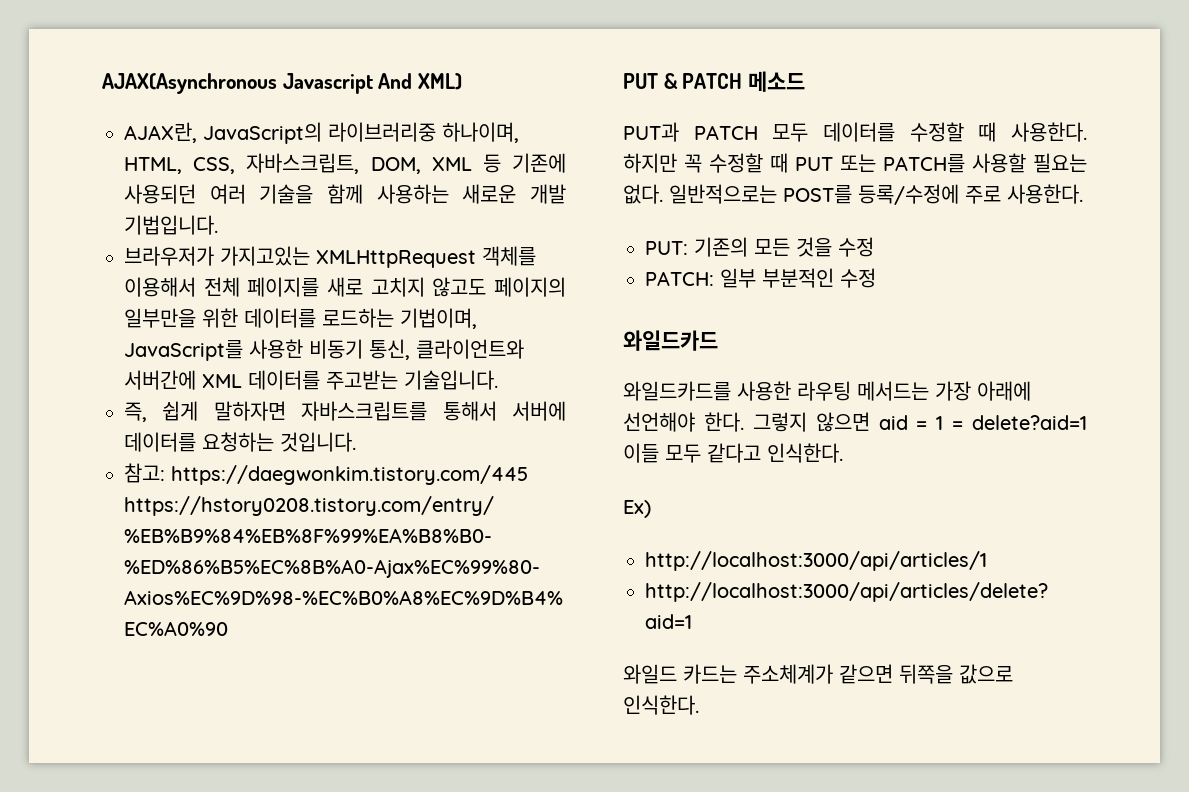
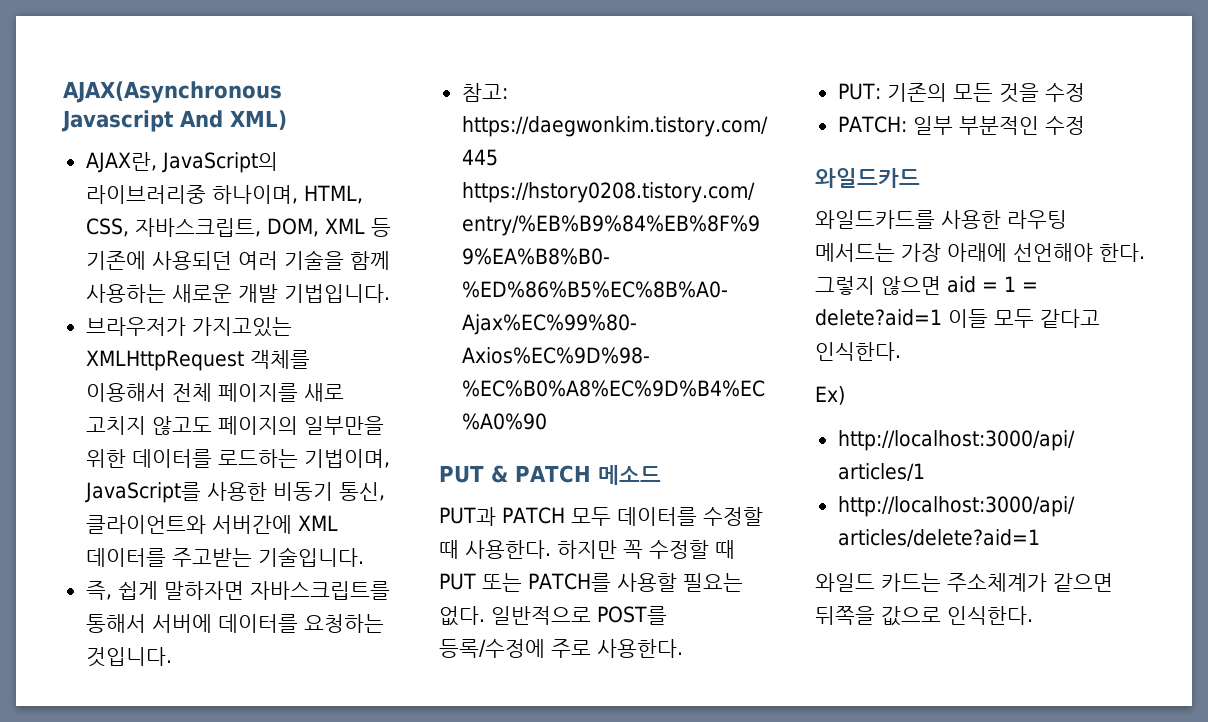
- 일반적으로는 POST를 등록/수정에 주로 사용한다.
+ 일반적으로 POST를 등록/수정에 주로 사용한다.

